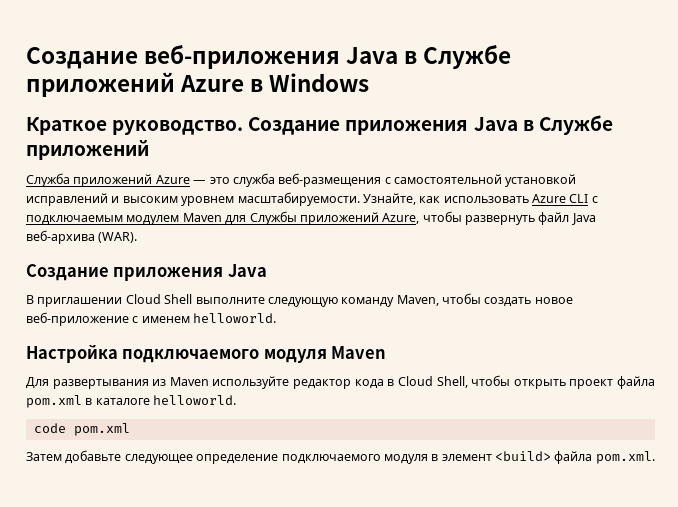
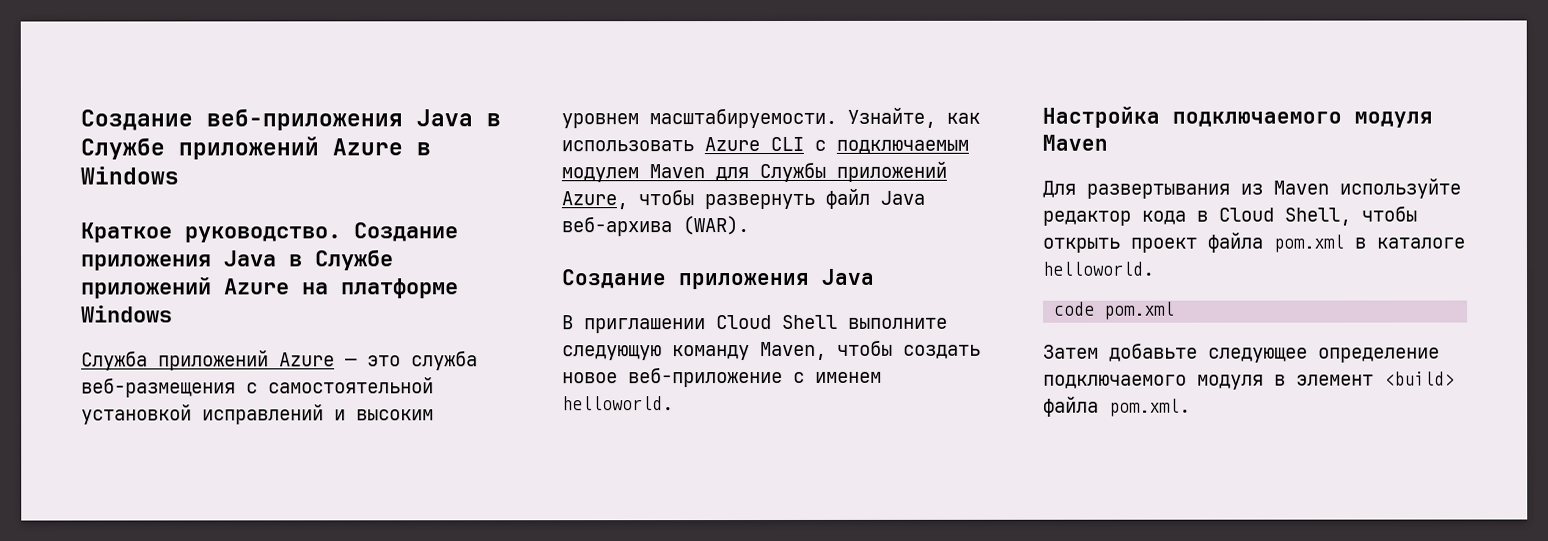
- Создание приложения Java в Службе приложений
+ Создание приложения Java в Службе приложений Azure на платформе Windows

